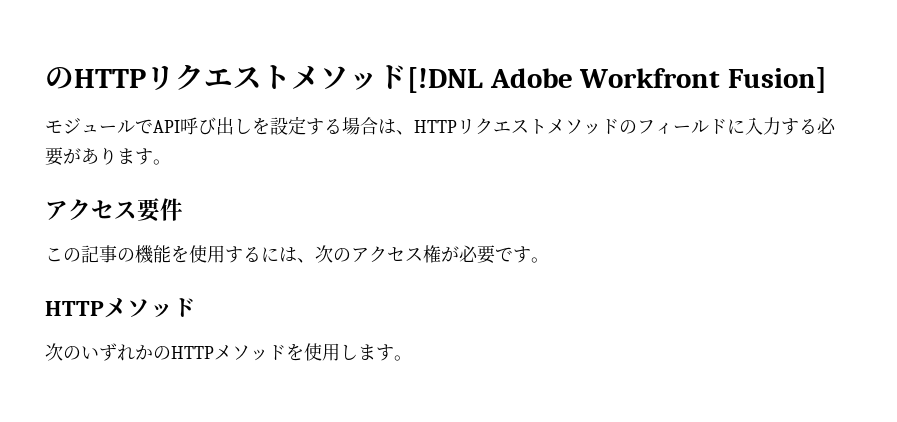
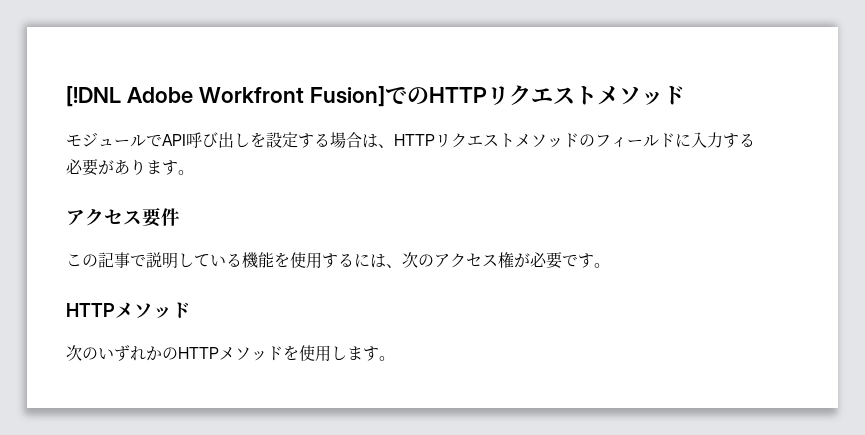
- のHTTPリクエストメソッド[!DNL Adobe Workfront Fusion]
+ [!DNL Adobe Workfront Fusion]でのHTTPリクエストメソッド
- この記事の機能を使用するには、次のアクセス権が必要です。
+ この記事で説明している機能を使用するには、次のアクセス権が必要です。

